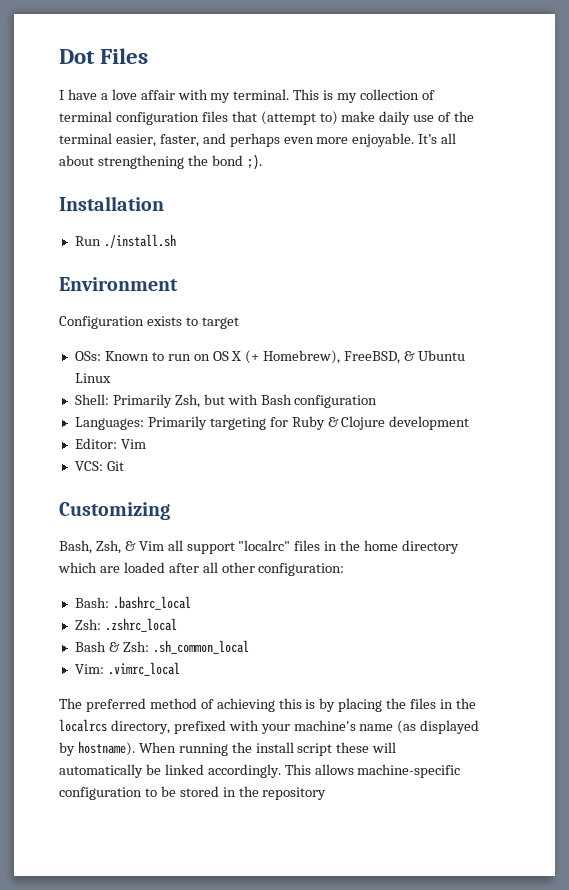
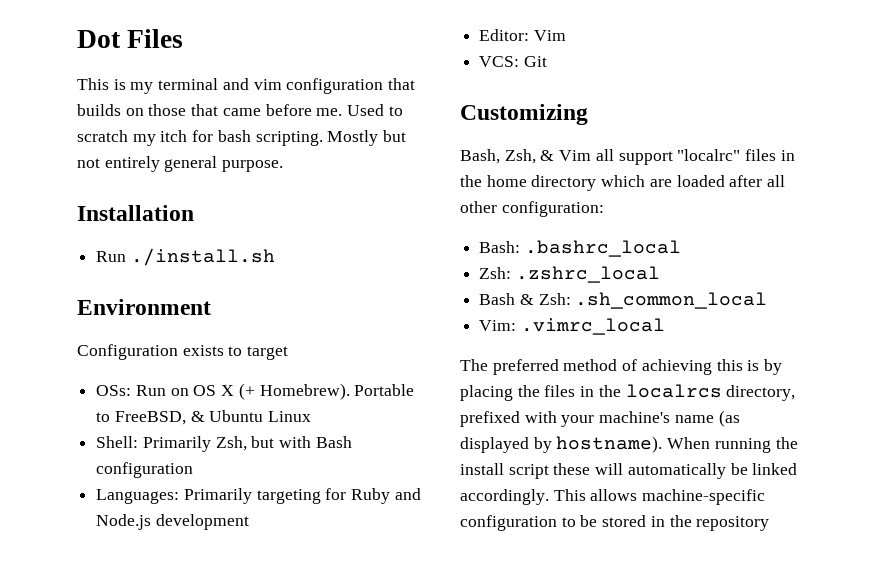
- I have a love affair with my terminal. This is my collection of terminal configuration files that (attempt to) make daily use of the terminal easier, faster, and perhaps even more enjoyable. It’s all about strengthening the bond ;).
+ This is my terminal and vim configuration that builds on those that came before me. Used to scratch my itch for bash scripting. Mostly but not entirely general purpose.
- OSs: Known to run on OS X (+ Homebrew), FreeBSD, & Ubuntu Linux
+ OSs: Run on OS X (+ Homebrew). Portable to FreeBSD, & Ubuntu Linux
- Languages: Primarily targeting for Ruby & Clojure development
+ Languages: Primarily targeting for Ruby and Node.js development

